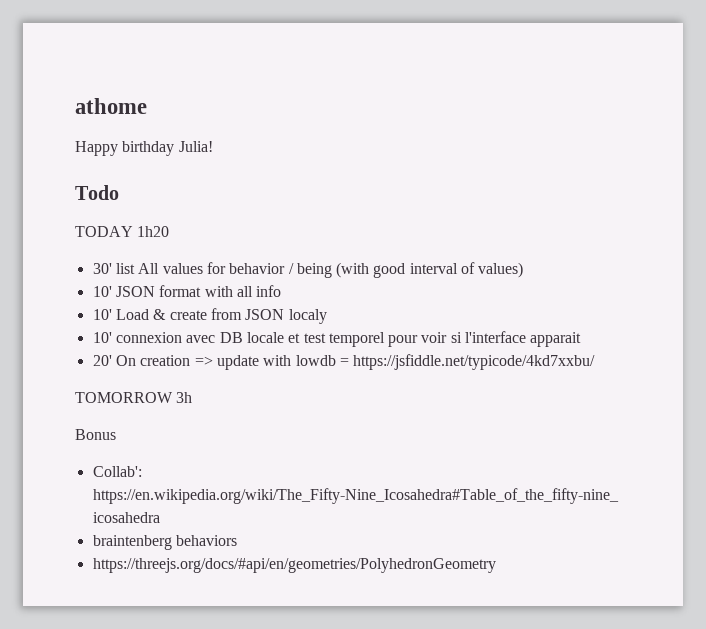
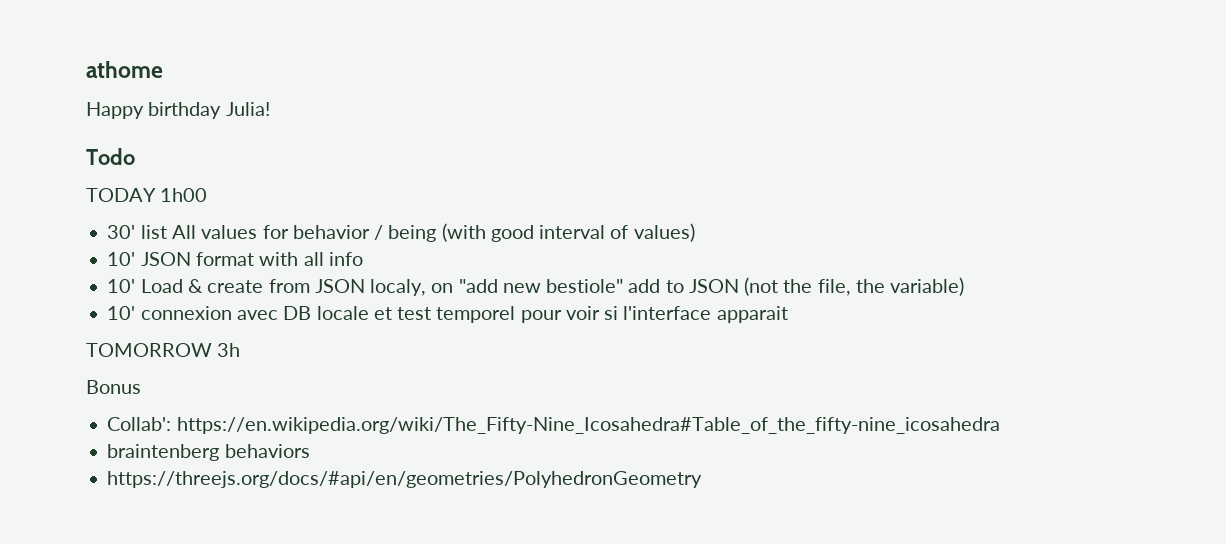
- TODAY 1h20
+ TODAY 1h00
- 10' Load & create from JSON localy
+ 10' Load & create from JSON localy, on "add new bestiole" add to JSON (not the file, the variable)
- 20' On creation => update with lowdb = https://jsfiddle.net/typicode/4kd7xxbu/

